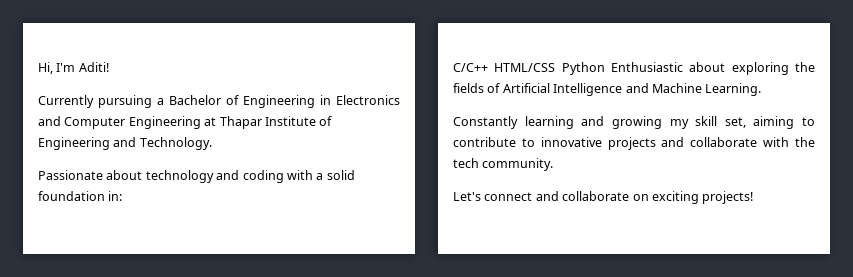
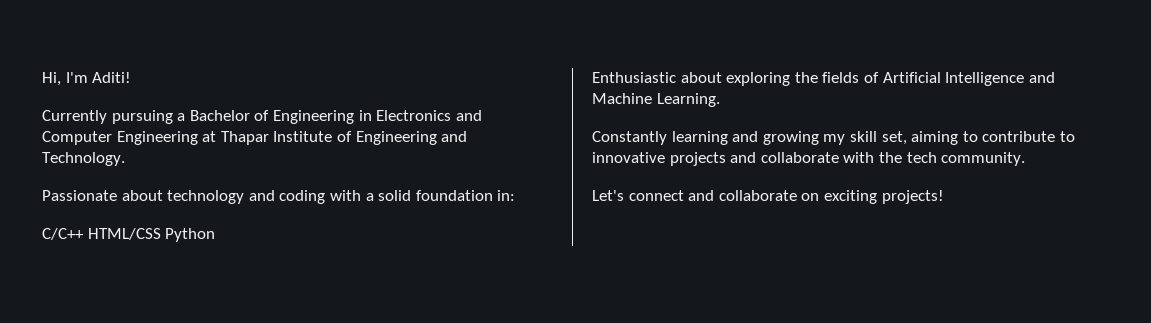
- C/C++ HTML/CSS Python Enthusiastic about exploring the fields of Artificial Intelligence and Machine Learning.
+ C/C++ HTML/CSS Python
+ Enthusiastic about exploring the fields of Artificial Intelligence and Machine Learning.

